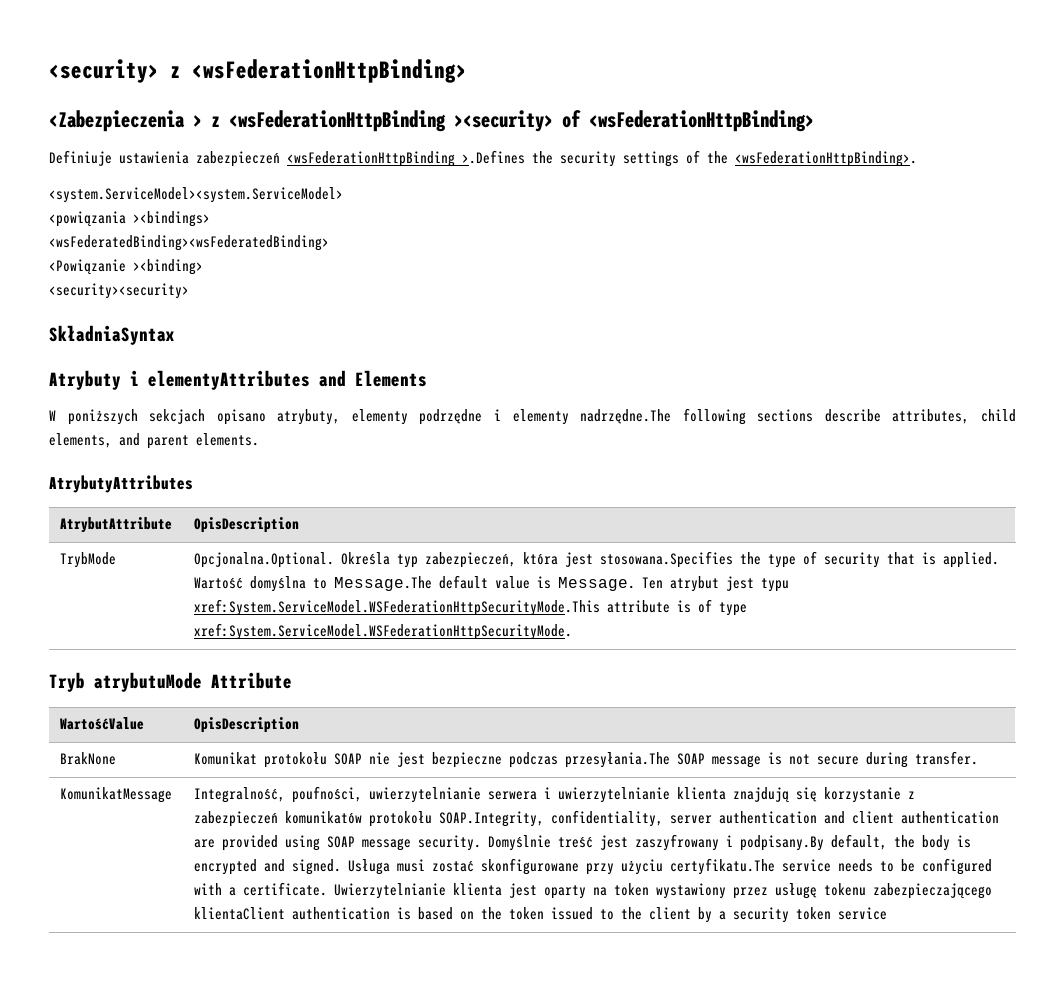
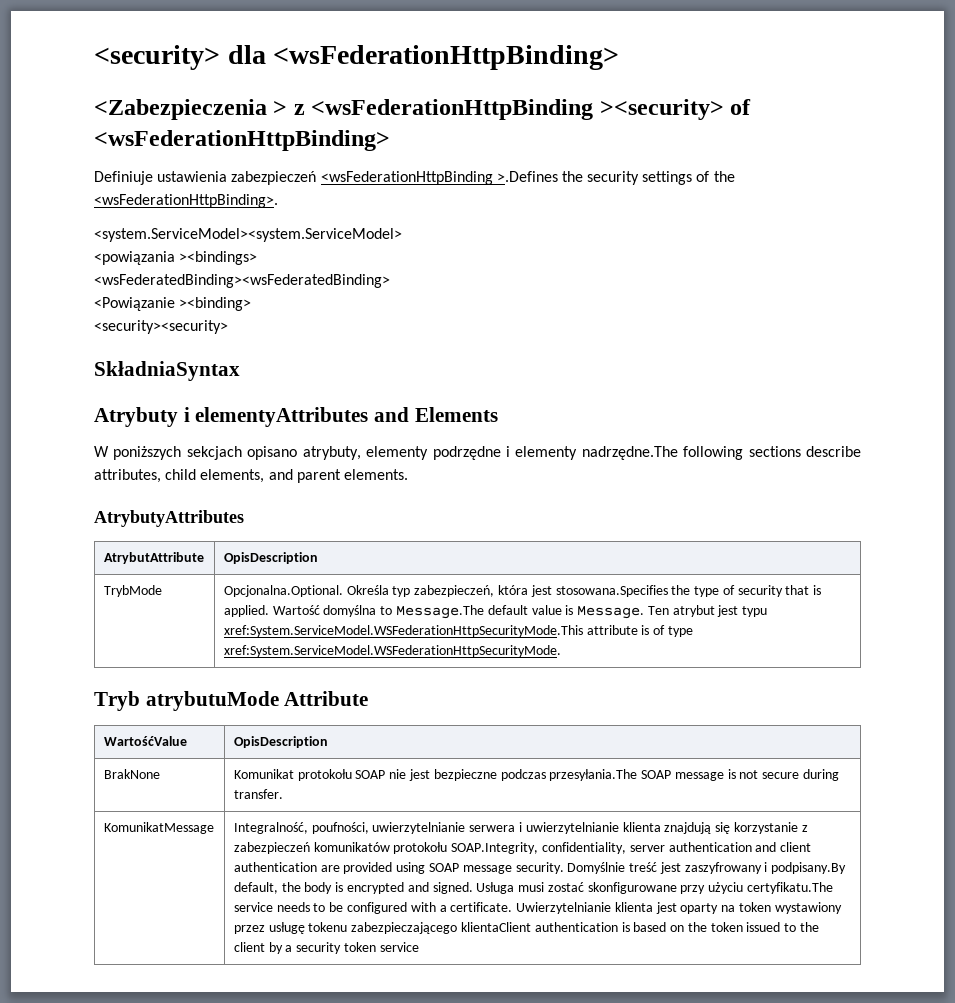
- <security> z <wsFederationHttpBinding>
+ <security> dla <wsFederationHttpBinding>

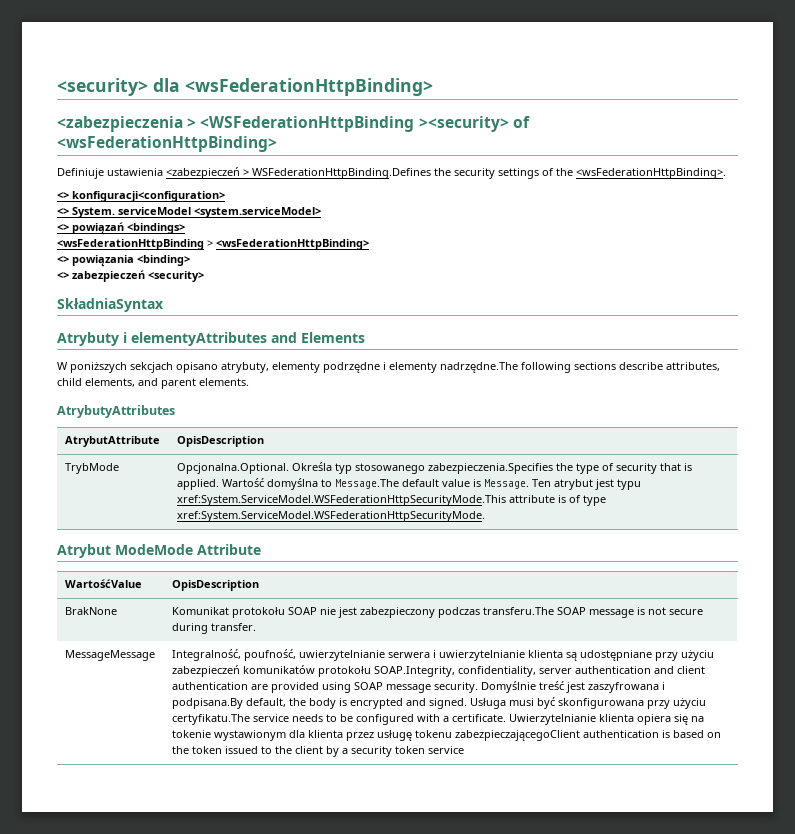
- <Zabezpieczenia > z <wsFederationHttpBinding ><security> of <wsFederationHttpBinding>
+ <zabezpieczenia > <WSFederationHttpBinding ><security> of <wsFederationHttpBinding>
- Definiuje ustawienia zabezpieczeń <wsFederationHttpBinding >.Defines the security settings of the <wsFederationHttpBinding>.
+ Definiuje ustawienia <zabezpieczeń > WSFederationHttpBinding.Defines the security settings of the <wsFederationHttpBinding>.
- <system.ServiceModel><system.ServiceModel>
- <powiązania ><bindings>
- <wsFederatedBinding><wsFederatedBinding>
- <Powiązanie ><binding>
- <security><security>
+ <> konfiguracji<configuration>
+ <> System. serviceModel <system.serviceModel>
+ <> powiązań <bindings>
+ <wsFederationHttpBinding > <wsFederationHttpBinding>
+ <> powiązania <binding>
+ <> zabezpieczeń <security>
- TrybMode | Opcjonalna.Optional. Określa typ zabezpieczeń, która jest stosowana.Specifies the type of security that is applied. Wartość domyślna to Message.The default value is Message. Ten atrybut jest typu xref:System.ServiceModel.WSFederationHttpSecurityMode.This attribute is of type xref:System.ServiceModel.WSFederationHttpSecurityMode.
+ TrybMode | Opcjonalna.Optional. Określa typ stosowanego zabezpieczenia.Specifies the type of security that is applied. Wartość domyślna to Message.The default value is Message. Ten atrybut jest typu xref:System.ServiceModel.WSFederationHttpSecurityMode.This attribute is of type xref:System.ServiceModel.WSFederationHttpSecurityMode.
- Tryb atrybutuMode Attribute
+ Atrybut ModeMode Attribute
- BrakNone | Komunikat protokołu SOAP nie jest bezpieczne podczas przesyłania.The SOAP message is not secure during transfer.
+ BrakNone | Komunikat protokołu SOAP nie jest zabezpieczony podczas transferu.The SOAP message is not secure during transfer.
- KomunikatMessage
+ MessageMessage
- Integralność, poufności, uwierzytelnianie serwera i uwierzytelnianie klienta znajdują się korzystanie z zabezpieczeń komunikatów protokołu SOAP.Integrity, confidentiality, server authentication and client authentication are provided using SOAP message security.
+ Integralność, poufność, uwierzytelnianie serwera i uwierzytelnianie klienta są udostępniane przy użyciu zabezpieczeń komunikatów protokołu SOAP.Integrity, confidentiality, server authentication and client authentication are provided using SOAP message security.
- Domyślnie treść jest zaszyfrowany i podpisany.By default, the body is encrypted and signed.
+ Domyślnie treść jest zaszyfrowana i podpisana.By default, the body is encrypted and signed.
- Usługa musi zostać skonfigurowane przy użyciu certyfikatu.The service needs to be configured with a certificate.
+ Usługa musi być skonfigurowana przy użyciu certyfikatu.The service needs to be configured with a certificate.
- Uwierzytelnianie klienta jest oparty na token wystawiony przez usługę tokenu zabezpieczającego klientaClient authentication is based on the token issued to the client by a security token service
+ Uwierzytelnianie klienta opiera się na tokenie wystawionym dla klienta przez usługę tokenu zabezpieczającegoClient authentication is based on the token issued to the client by a security token service

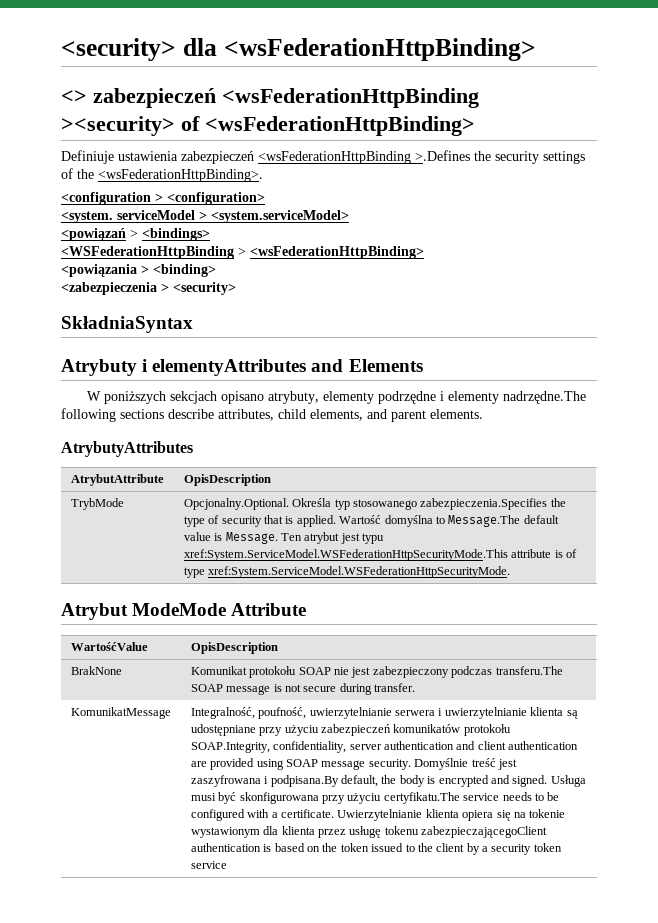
- <zabezpieczenia > <WSFederationHttpBinding ><security> of <wsFederationHttpBinding>
+ <> zabezpieczeń <wsFederationHttpBinding ><security> of <wsFederationHttpBinding>
- Definiuje ustawienia <zabezpieczeń > WSFederationHttpBinding.Defines the security settings of the <wsFederationHttpBinding>.
+ Definiuje ustawienia zabezpieczeń <wsFederationHttpBinding >.Defines the security settings of the <wsFederationHttpBinding>.
- <> konfiguracji<configuration>
- <> System. serviceModel <system.serviceModel>
+ <configuration > <configuration>
+ <system. serviceModel > <system.serviceModel>
- <> powiązań <bindings>
+ <powiązań > <bindings>
- <wsFederationHttpBinding > <wsFederationHttpBinding>
+ <WSFederationHttpBinding > <wsFederationHttpBinding>
- <> powiązania <binding>
+ <powiązania > <binding>
- <> zabezpieczeń <security>
+ <zabezpieczenia > <security>
- TrybMode | Opcjonalna.Optional. Określa typ stosowanego zabezpieczenia.Specifies the type of security that is applied. Wartość domyślna to Message.The default value is Message. Ten atrybut jest typu xref:System.ServiceModel.WSFederationHttpSecurityMode.This attribute is of type xref:System.ServiceModel.WSFederationHttpSecurityMode.
+ TrybMode | Opcjonalny.Optional. Określa typ stosowanego zabezpieczenia.Specifies the type of security that is applied. Wartość domyślna to Message.The default value is Message. Ten atrybut jest typu xref:System.ServiceModel.WSFederationHttpSecurityMode.This attribute is of type xref:System.ServiceModel.WSFederationHttpSecurityMode.
- MessageMessage
+ KomunikatMessage

